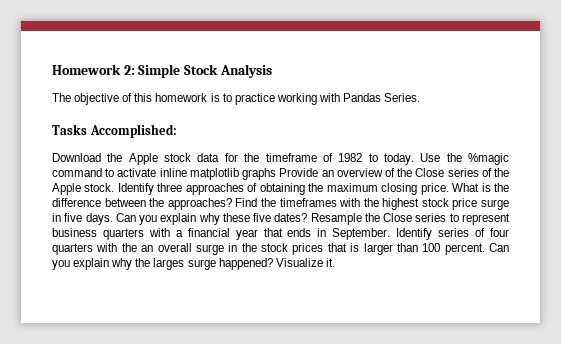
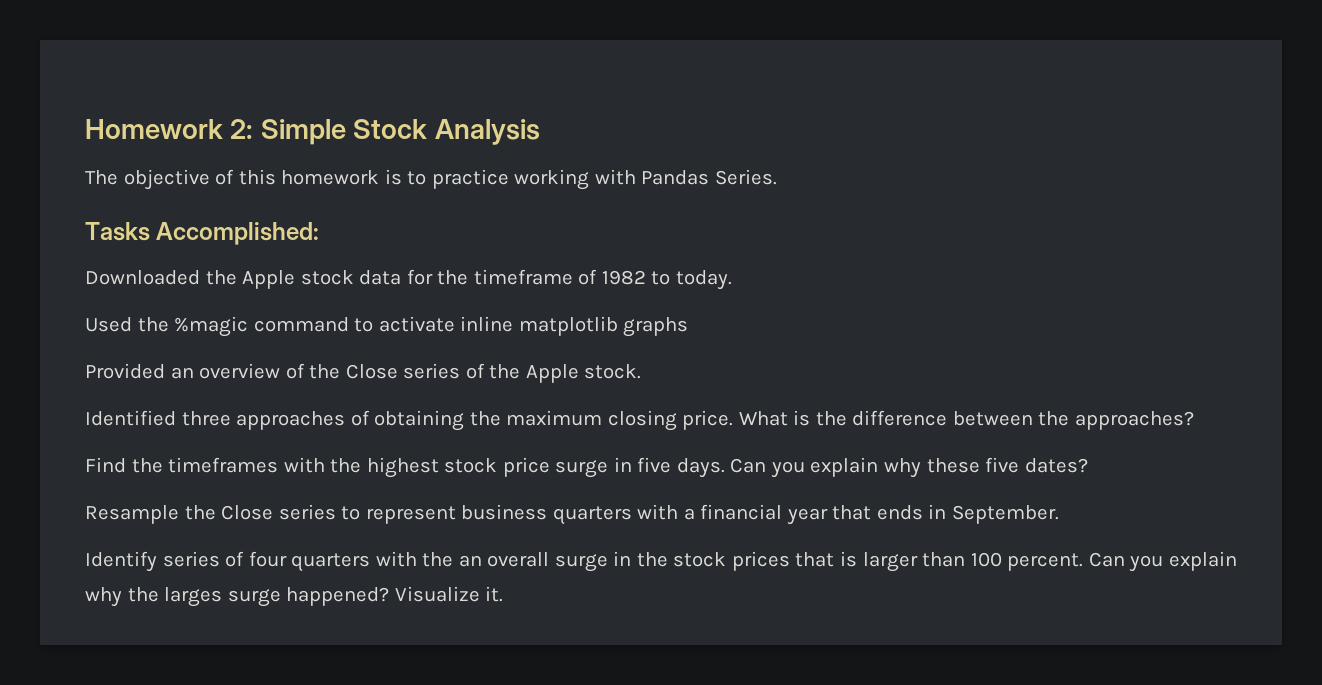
- Download the Apple stock data for the timeframe of 1982 to today. Use the %magic command to activate inline matplotlib graphs Provide an overview of the Close series of the Apple stock. Identify three approaches of obtaining the maximum closing price.
+ Downloaded the Apple stock data for the timeframe of 1982 to today.
+ Used the %magic command to activate inline matplotlib graphs
+ Provided an overview of the Close series of the Apple stock.
+ Identified three approaches of obtaining the maximum closing price.
- What is the difference between the approaches? Find the timeframes with the highest stock price surge in five days.
+ What is the difference between the approaches?
+ Find the timeframes with the highest stock price surge in five days.
- Can you explain why these five dates? Resample the Close series to represent business quarters with a financial year that ends in September. Identify series of four quarters with the an overall surge in the stock prices that is larger than 100 percent.
+ Can you explain why these five dates?
+ Resample the Close series to represent business quarters with a financial year that ends in September.
+ Identify series of four quarters with the an overall surge in the stock prices that is larger than 100 percent.

